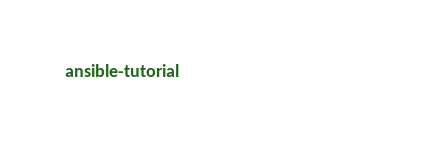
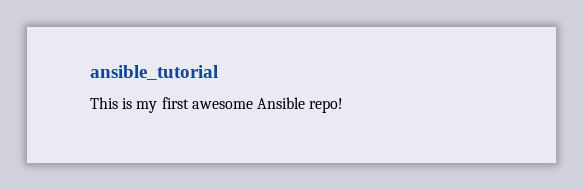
- ansible-tutorial
+ ansible_tutorial
+ This is my first awesome Ansible repo!

